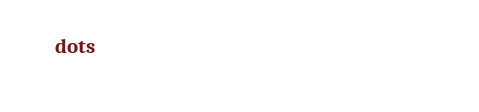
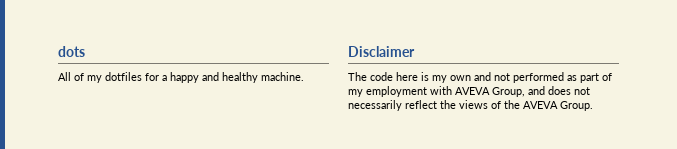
+ All of my dotfiles for a happy and healthy machine.
+ Disclaimer
+ The code here is my own and not performed as part of my employment with AVEVA Group, and does not necessarily reflect the views of the AVEVA Group.

